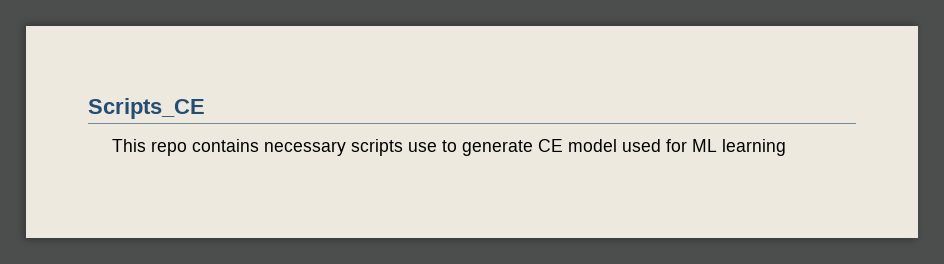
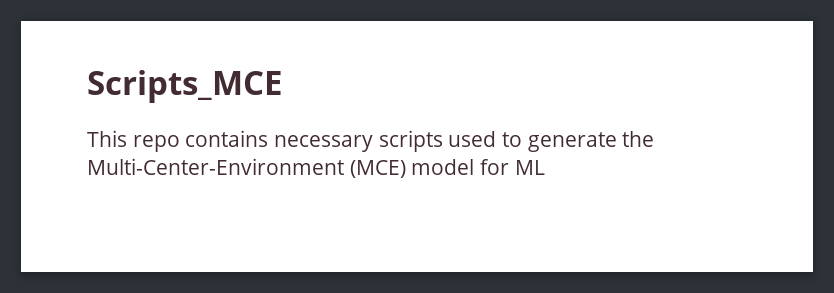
- Scripts_CE
+ Scripts_MCE
- This repo contains necessary scripts use to generate CE model used for ML learning
+ This repo contains necessary scripts used to generate the Multi-Center-Environment (MCE) model for ML

